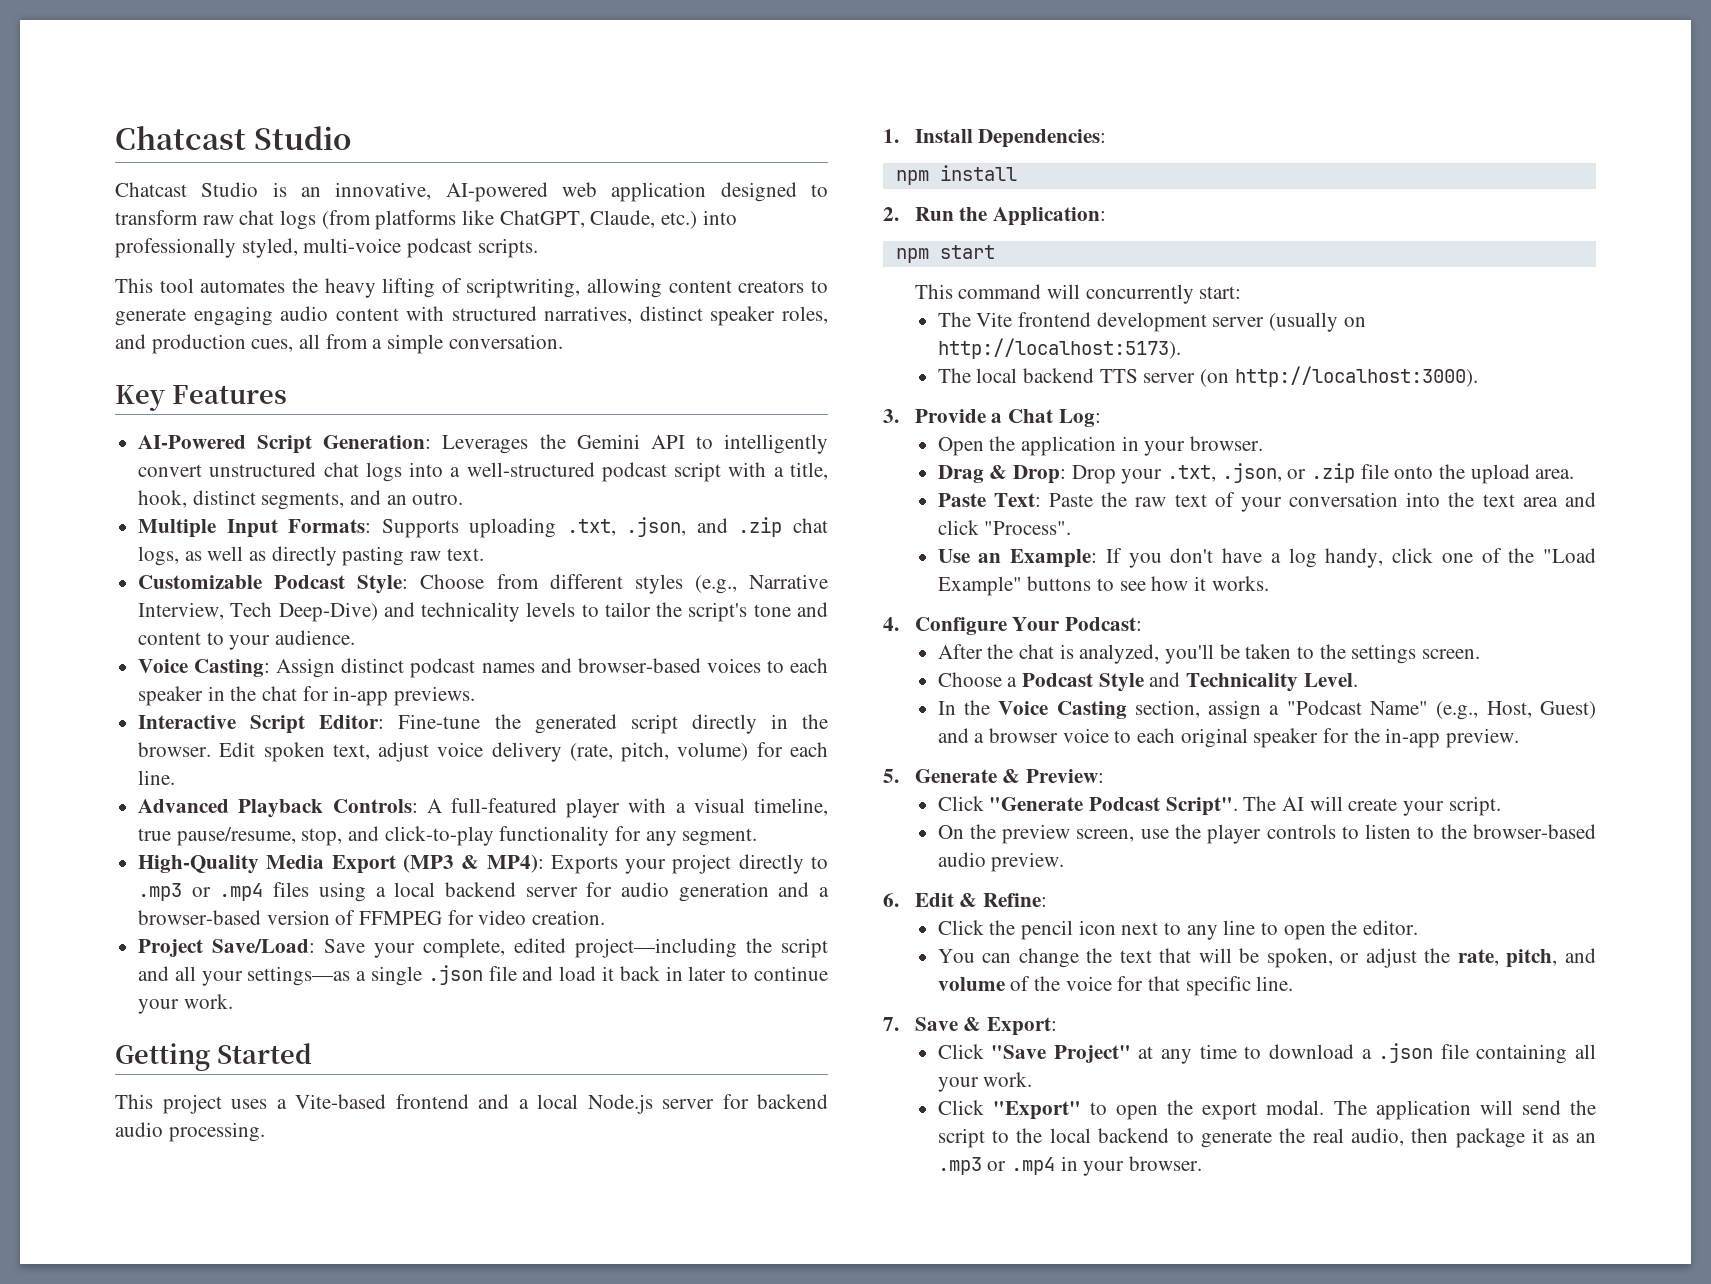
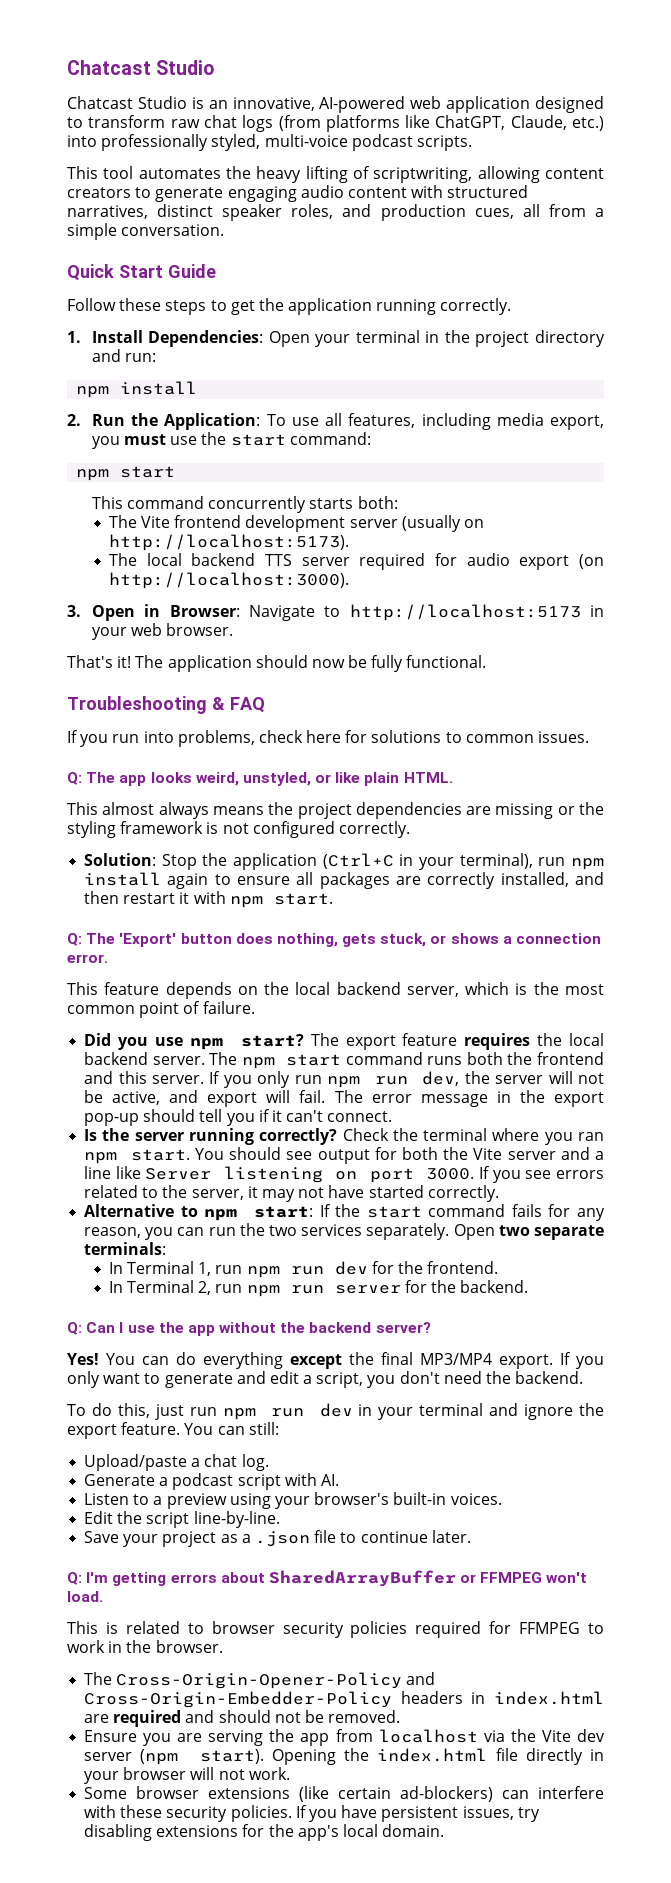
- Key Features
- AI-Powered Script Generation: Leverages the Gemini API to intelligently convert unstructured chat logs into a well-structured podcast script with a title, hook, distinct segments, and an outro.
- Multiple Input Formats: Supports uploading .txt, .json, and .zip chat logs, as well as directly pasting raw text.
- Customizable Podcast Style: Choose from different styles (e.g., Narrative Interview, Tech Deep-Dive) and technicality levels to tailor the script's tone and content to your audience.
- Voice Casting: Assign distinct podcast names and browser-based voices to each speaker in the chat for in-app previews.
- Interactive Script Editor: Fine-tune the generated script directly in the browser. Edit spoken text, adjust voice delivery (rate, pitch, volume) for each line.
- Advanced Playback Controls: A full-featured player with a visual timeline, true pause/resume, stop, and click-to-play functionality for any segment.
- High-Quality Media Export (MP3 & MP4): Exports your project directly to .mp3 or .mp4 files using a local backend server for audio generation and a browser-based version of FFMPEG for video creation.
- Project Save/Load: Save your complete, edited project—including the script and all your settings—as a single .json file and load it back in later to continue your work.
- Getting Started
- This project uses a Vite-based frontend and a local Node.js server for backend audio processing.
- 1. Install Dependencies:
+ Quick Start Guide
+ Follow these steps to get the application running correctly.
+ 1. Install Dependencies: Open your terminal in the project directory and run:
- 2. Run the Application:
+ 2. Run the Application: To use all features, including media export, you must use the start command:
- This command will concurrently start:
+ This command concurrently starts both:
- The local backend TTS server (on http://localhost:3000).
+ The local backend TTS server required for audio export (on http://localhost:3000).
- 3. Provide a Chat Log:
- Open the application in your browser.
- Drag & Drop: Drop your .txt, .json, or .zip file onto the upload area.
- Paste Text: Paste the raw text of your conversation into the text area and click "Process".
- Use an Example: If you don't have a log handy, click one of the "Load Example" buttons to see how it works.
- 4. Configure Your Podcast:
- After the chat is analyzed, you'll be taken to the settings screen.
- Choose a Podcast Style and Technicality Level.
- In the Voice Casting section, assign a "Podcast Name" (e.g., Host, Guest) and a browser voice to each original speaker for the in-app preview.
- 5. Generate & Preview:
- Click "Generate Podcast Script". The AI will create your script.
- On the preview screen, use the player controls to listen to the browser-based audio preview.
- 6. Edit & Refine:
- Click the pencil icon next to any line to open the editor.
- You can change the text that will be spoken, or adjust the rate, pitch, and volume of the voice for that specific line.
- 7. Save & Export:
- Click "Save Project" at any time to download a .json file containing all your work.
- Click "Export" to open the export modal. The application will send the script to the local backend to generate the real audio, then package it as an .mp3 or .mp4 in your browser.
+ 3. Open in Browser: Navigate to http://localhost:5173 in your web browser.
+ That's it! The application should now be fully functional.
+ Troubleshooting & FAQ
+ If you run into problems, check here for solutions to common issues.
+ Q: The app looks weird, unstyled, or like plain HTML.
+ This almost always means the project dependencies are missing or the styling framework is not configured correctly.
+ Solution: Stop the application (Ctrl+C in your terminal), run npm install again to ensure all packages are correctly installed, and then restart it with npm start.
+ Q: The 'Export' button does nothing, gets stuck, or shows a connection error.
+ This feature depends on the local backend server, which is the most common point of failure.
+ Did you use npm start? The export feature requires the local backend server. The npm start command runs both the frontend and this server. If you only run npm run dev, the server will not be active, and export will fail. The error message in the export pop-up should tell you if it can't connect.
+ Is the server running correctly? Check the terminal where you ran npm start. You should see output for both the Vite server and a line like Server listening on port 3000. If you see errors related to the server, it may not have started correctly.
+ Alternative to npm start: If the start command fails for any reason, you can run the two services separately. Open two separate terminals:
+ In Terminal 1, run npm run dev for the frontend.
+ In Terminal 2, run npm run server for the backend.
+ Q: Can I use the app without the backend server?
+ Yes! You can do everything except the final MP3/MP4 export. If you only want to generate and edit a script, you don't need the backend.
+ To do this, just run npm run dev in your terminal and ignore the export feature. You can still:
+ Upload/paste a chat log.
+ Generate a podcast script with AI.
+ Listen to a preview using your browser's built-in voices.
+ Edit the script line-by-line.
+ Save your project as a .json file to continue later.
+ Q: I'm getting errors about SharedArrayBuffer or FFMPEG won't load.
+ This is related to browser security policies required for FFMPEG to work in the browser.
+ The Cross-Origin-Opener-Policy and Cross-Origin-Embedder-Policy headers in index.html are required and should not be removed.
+ Ensure you are serving the app from localhost via the Vite dev server (npm start). Opening the index.html file directly in your browser will not work.
+ Some browser extensions (like certain ad-blockers) can interfere with these security policies. If you have persistent issues, try disabling extensions for the app's local domain.

